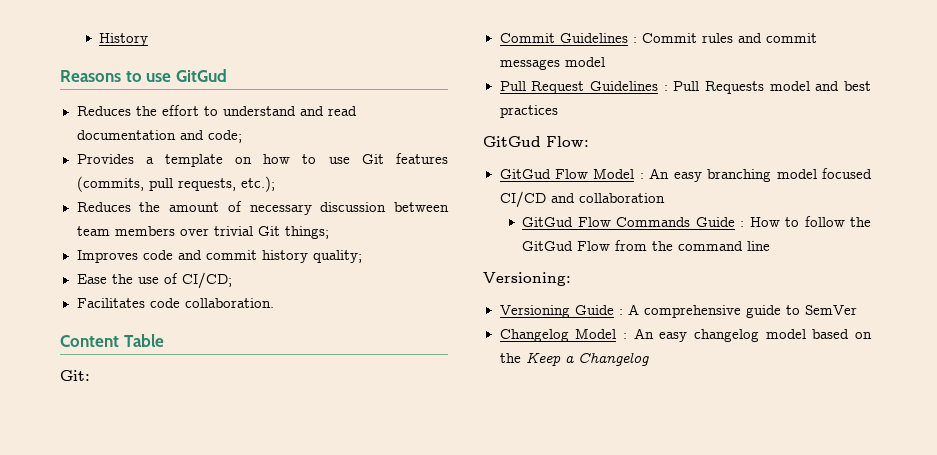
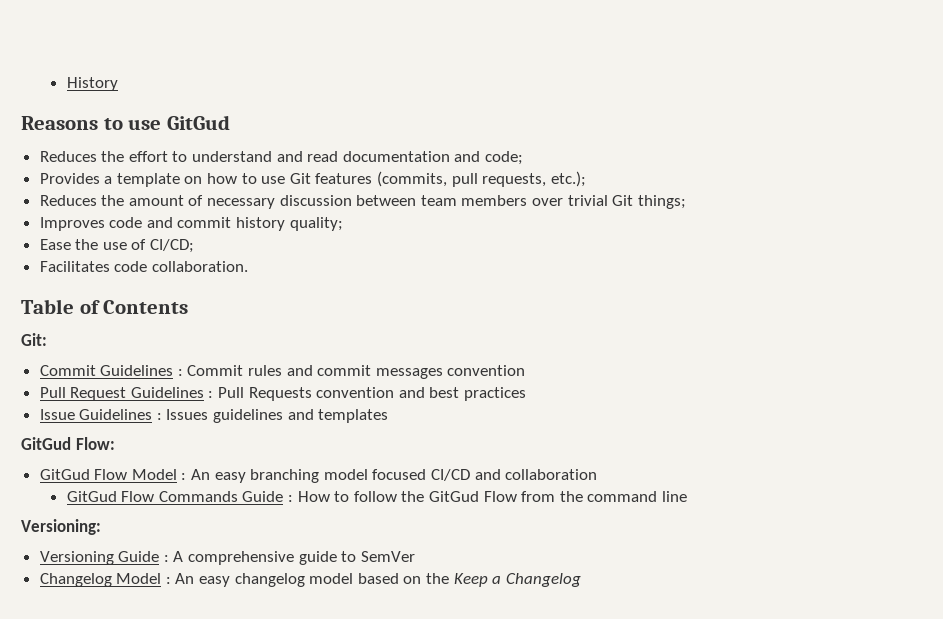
- Content Table
+ Table of Contents
- Commit Guidelines : Commit rules and commit messages model
+ Commit Guidelines : Commit rules and commit messages convention
- Pull Request Guidelines : Pull Requests model and best practices
+ Pull Request Guidelines : Pull Requests convention and best practices
+ Issue Guidelines : Issues guidelines and templates

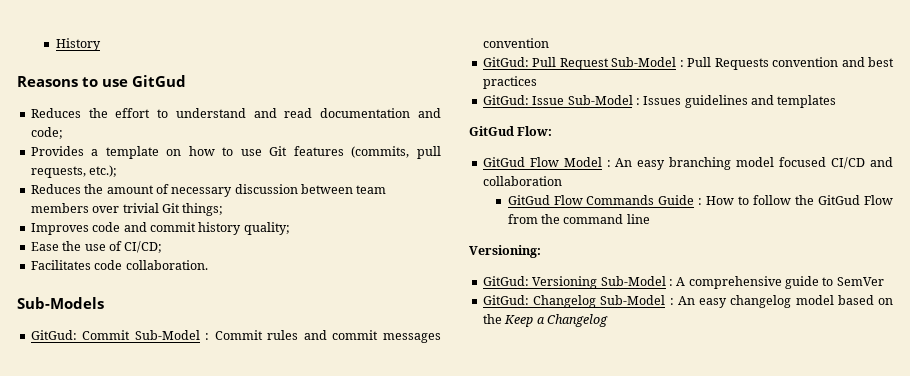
- Table of Contents
- Git:
- Commit Guidelines : Commit rules and commit messages convention
+ Sub-Models
+ GitGud: Commit Sub-Model : Commit rules and commit messages convention
- Pull Request Guidelines : Pull Requests convention and best practices
+ GitGud: Pull Request Sub-Model : Pull Requests convention and best practices
- Issue Guidelines : Issues guidelines and templates
+ GitGud: Issue Sub-Model : Issues guidelines and templates
- Versioning Guide : A comprehensive guide to SemVer
+ GitGud: Versioning Sub-Model : A comprehensive guide to SemVer
- Changelog Model : An easy changelog model based on the Keep a Changelog
+ GitGud: Changelog Sub-Model : An easy changelog model based on the Keep a Changelog

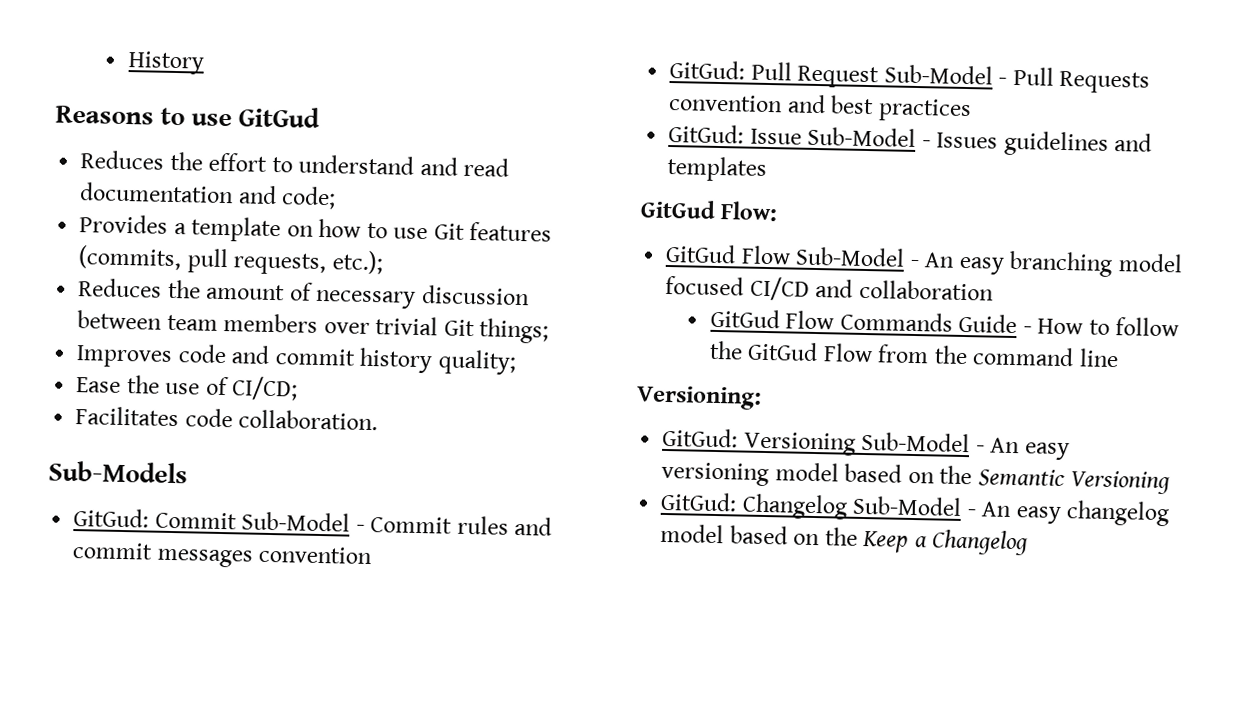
- GitGud: Commit Sub-Model : Commit rules and commit messages convention
+ GitGud: Commit Sub-Model - Commit rules and commit messages convention
- GitGud: Pull Request Sub-Model : Pull Requests convention and best practices
+ GitGud: Pull Request Sub-Model - Pull Requests convention and best practices
- GitGud: Issue Sub-Model : Issues guidelines and templates
+ GitGud: Issue Sub-Model - Issues guidelines and templates
- GitGud Flow Model : An easy branching model focused CI/CD and collaboration
+ GitGud Flow Sub-Model - An easy branching model focused CI/CD and collaboration
- GitGud Flow Commands Guide : How to follow the GitGud Flow from the command line
+ GitGud Flow Commands Guide - How to follow the GitGud Flow from the command line
- GitGud: Versioning Sub-Model : A comprehensive guide to SemVer
+ GitGud: Versioning Sub-Model - An easy versioning model based on the Semantic Versioning
- GitGud: Changelog Sub-Model : An easy changelog model based on the Keep a Changelog
+ GitGud: Changelog Sub-Model - An easy changelog model based on the Keep a Changelog

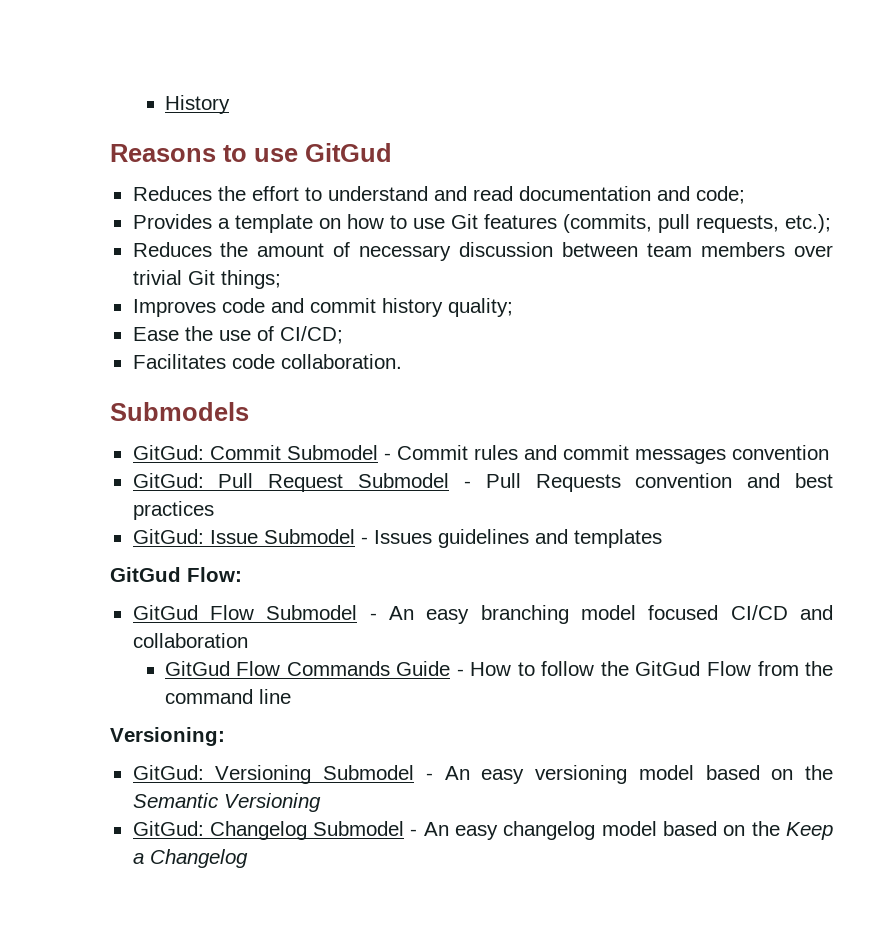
- Sub-Models
+ Submodels
- GitGud: Commit Sub-Model - Commit rules and commit messages convention
+ GitGud: Commit Submodel - Commit rules and commit messages convention
- GitGud: Pull Request Sub-Model - Pull Requests convention and best practices
+ GitGud: Pull Request Submodel - Pull Requests convention and best practices
- GitGud: Issue Sub-Model - Issues guidelines and templates
+ GitGud: Issue Submodel - Issues guidelines and templates
- GitGud Flow Sub-Model - An easy branching model focused CI/CD and collaboration
+ GitGud Flow Submodel - An easy branching model focused CI/CD and collaboration
- GitGud: Versioning Sub-Model - An easy versioning model based on the Semantic Versioning
+ GitGud: Versioning Submodel - An easy versioning model based on the Semantic Versioning
- GitGud: Changelog Sub-Model - An easy changelog model based on the Keep a Changelog
+ GitGud: Changelog Submodel - An easy changelog model based on the Keep a Changelog

